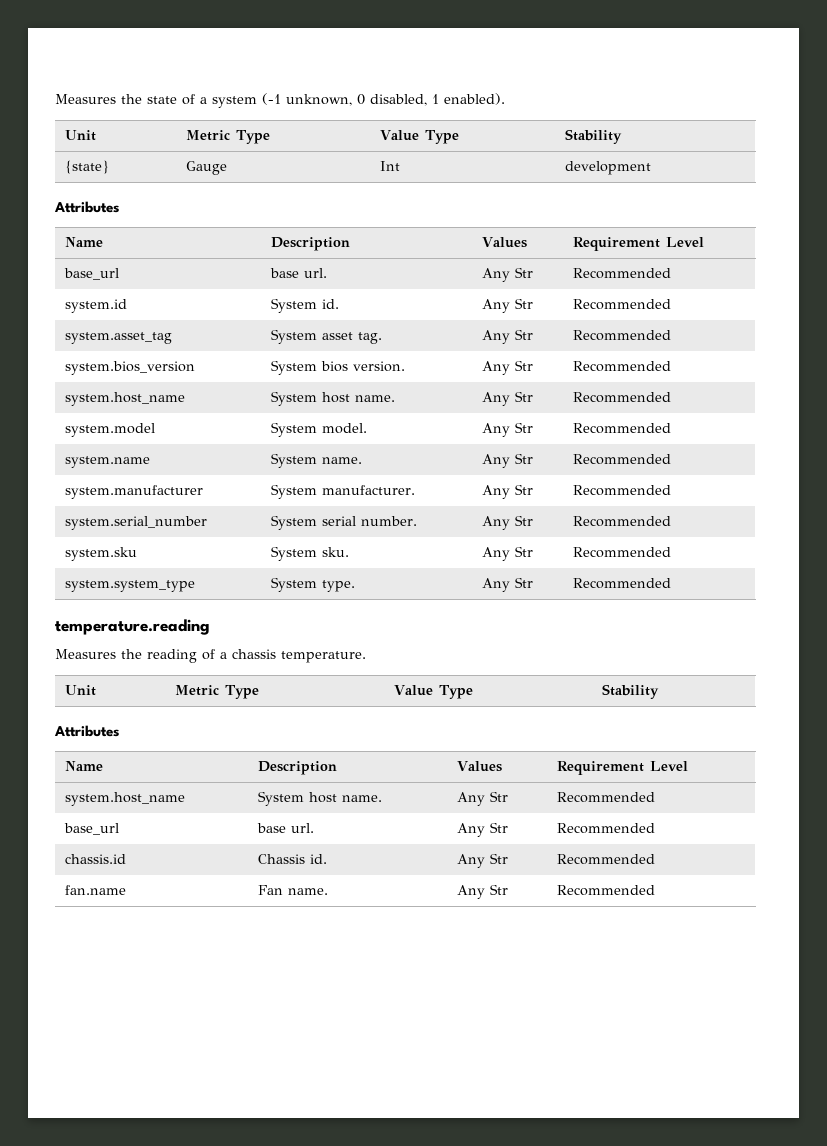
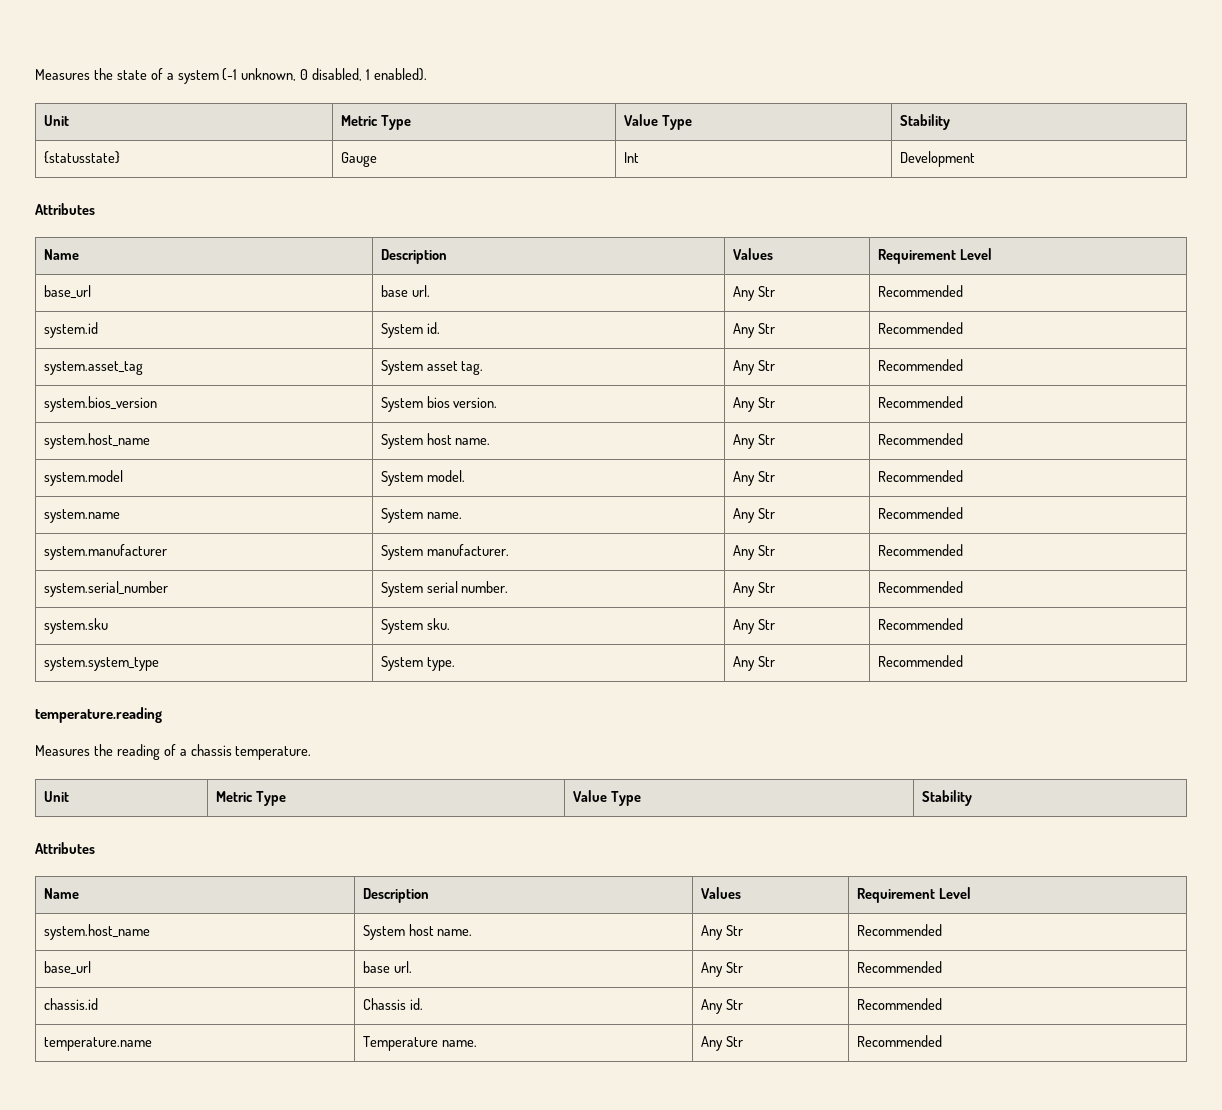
- {state} | Gauge | Int | development
+ {statusstate} | Gauge | Int | Development
- fan.name | Fan name. | Any Str | Recommended
+ temperature.name | Temperature name. | Any Str | Recommended

